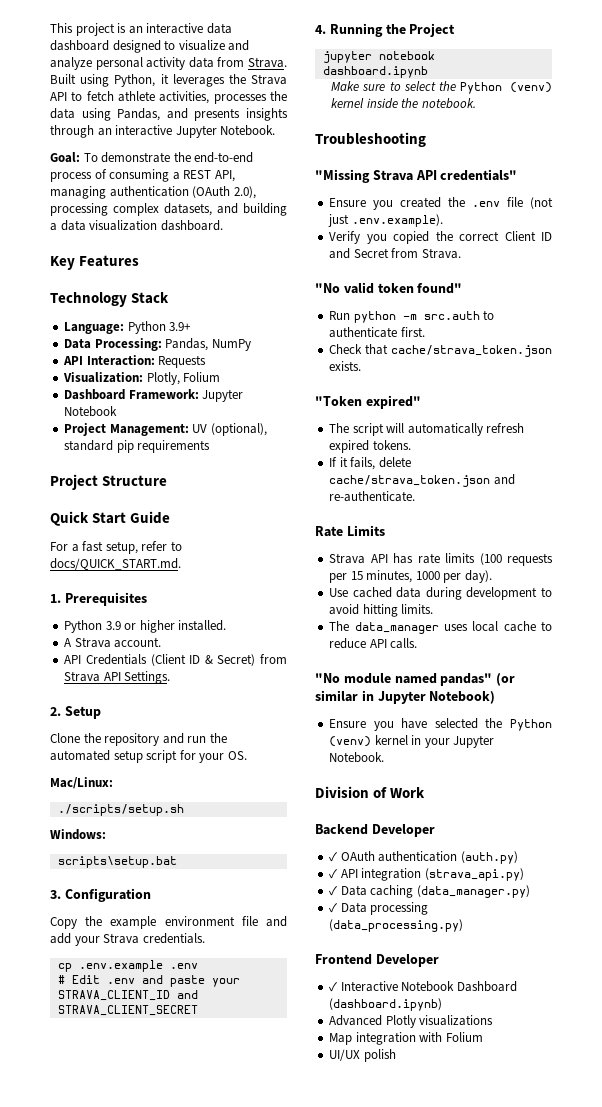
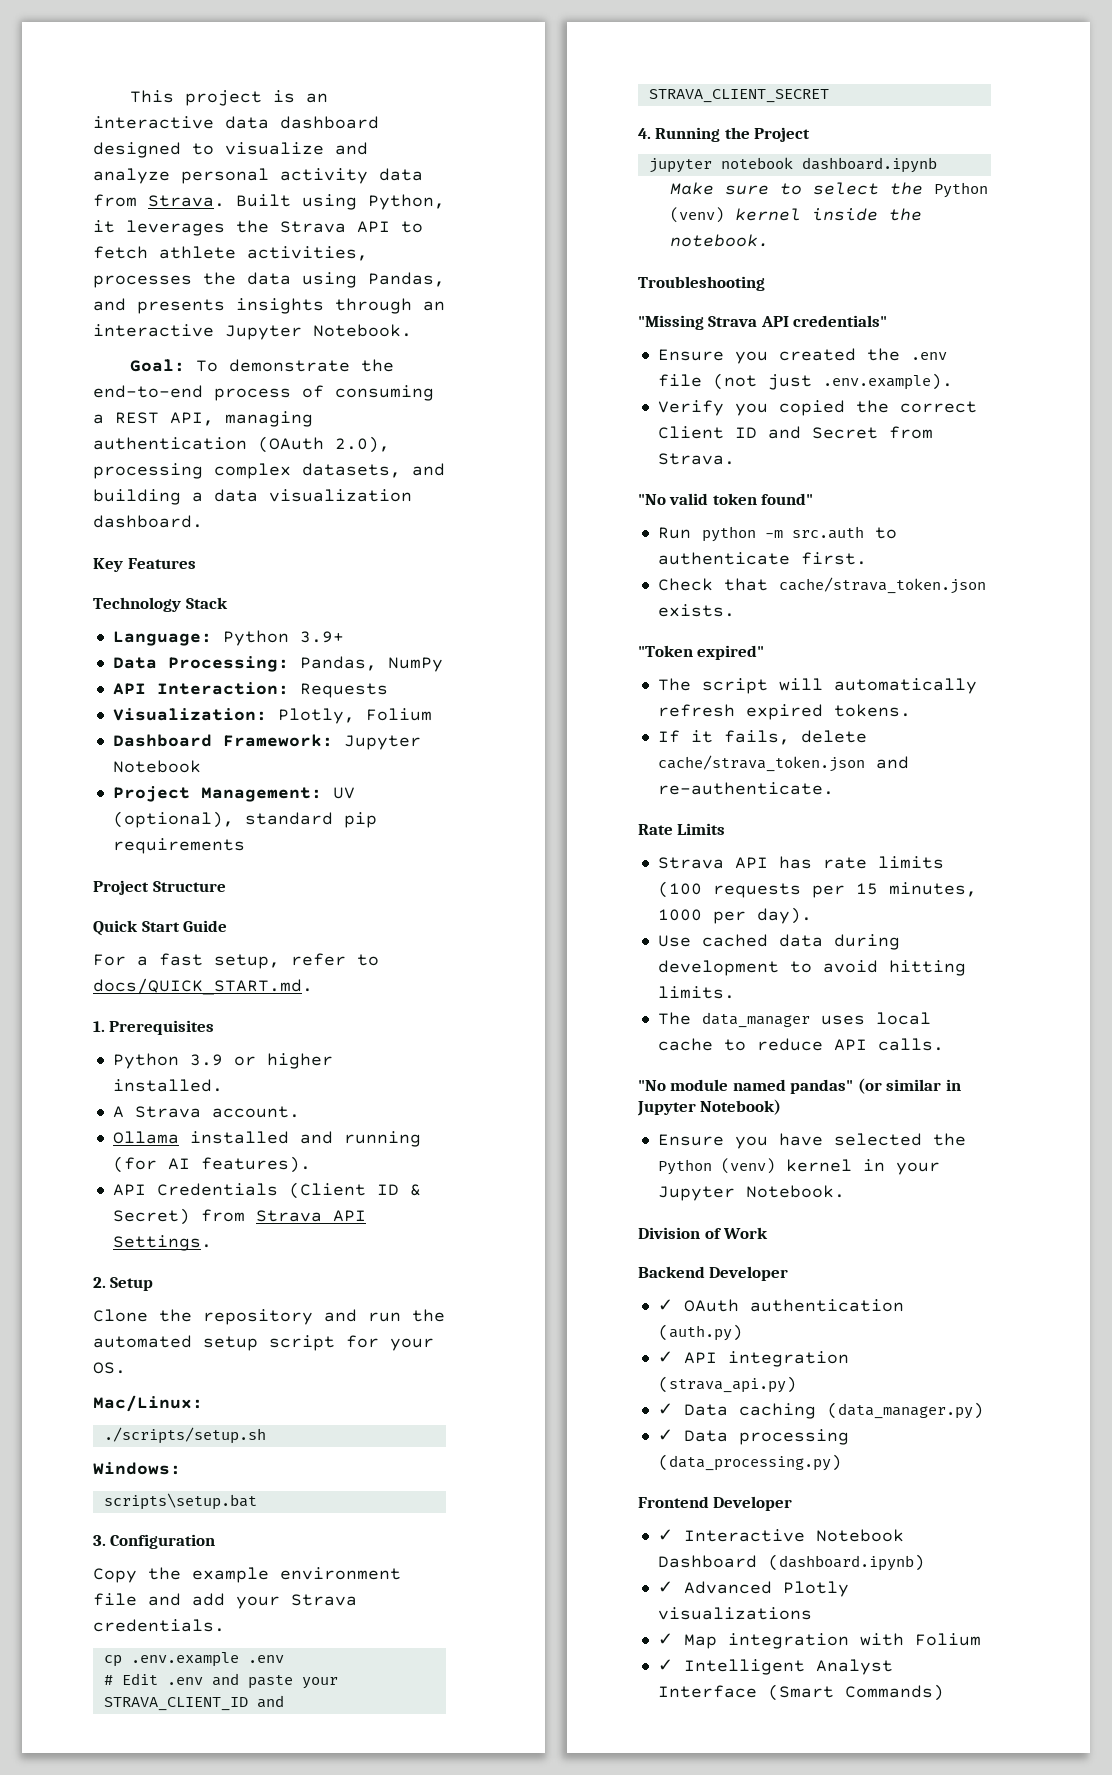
+ Ollama installed and running (for AI features).
- Advanced Plotly visualizations
+ ✓ Advanced Plotly visualizations
- Map integration with Folium
+ ✓ Map integration with Folium
- UI/UX polish
+ ✓ Intelligent Analyst Interface (Smart Commands)

